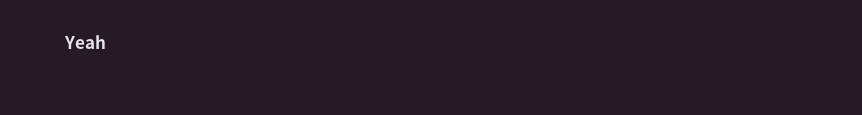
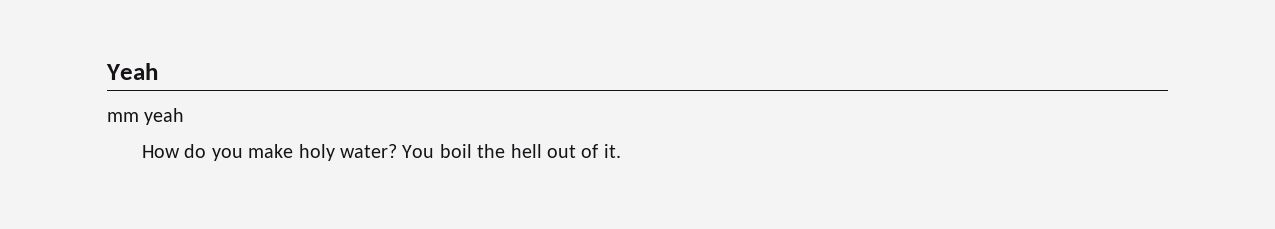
+ mm yeah
+ How do you make holy water? You boil the hell out of it.

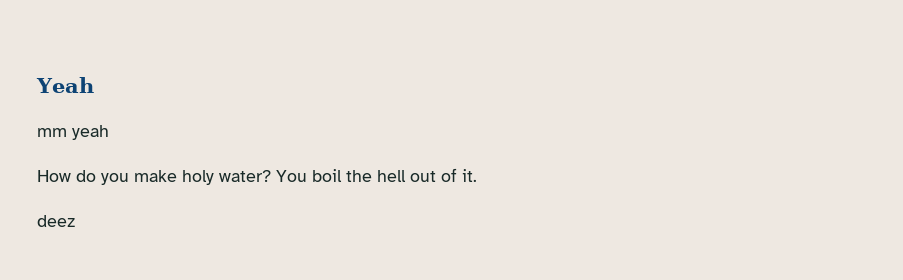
+ deez

